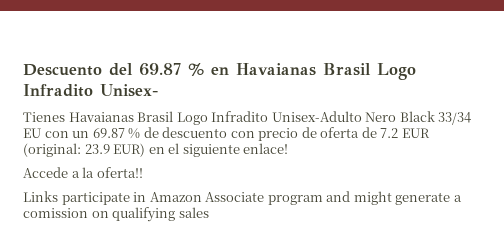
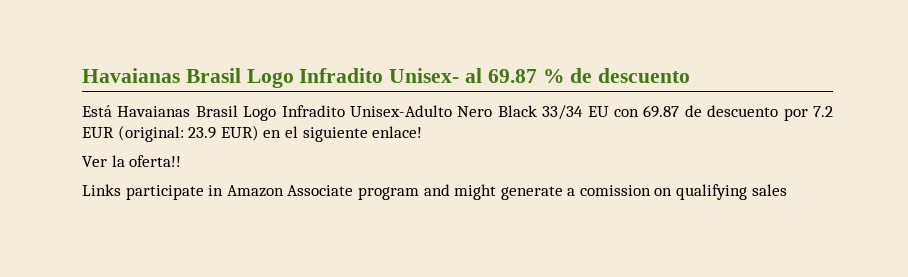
- Descuento del 69.87 % en Havaianas Brasil Logo Infradito Unisex-
- Tienes Havaianas Brasil Logo Infradito Unisex-Adulto Nero Black 33/34 EU con un 69.87 % de descuento con precio de oferta de 7.2 EUR (original: 23.9 EUR) en el siguiente enlace!
+ Havaianas Brasil Logo Infradito Unisex- al 69.87 % de descuento
+ Está Havaianas Brasil Logo Infradito Unisex-Adulto Nero Black 33/34 EU con 69.87 de descuento por 7.2 EUR (original: 23.9 EUR) en el siguiente enlace!
- Accede a la oferta!!
+ Ver la oferta!!

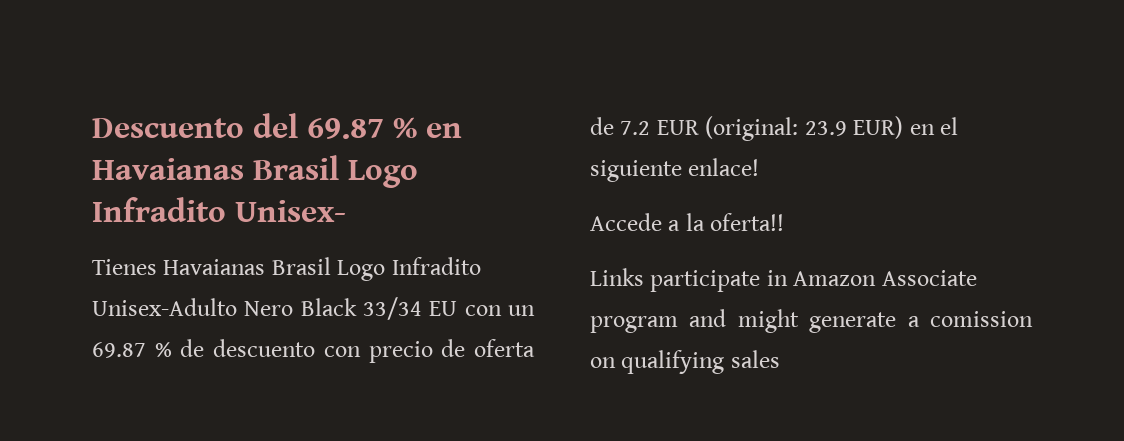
- Havaianas Brasil Logo Infradito Unisex- al 69.87 % de descuento
- Está Havaianas Brasil Logo Infradito Unisex-Adulto Nero Black 33/34 EU con 69.87 de descuento por 7.2 EUR (original: 23.9 EUR) en el siguiente enlace!
+ Descuento del 69.87 % en Havaianas Brasil Logo Infradito Unisex-
+ Tienes Havaianas Brasil Logo Infradito Unisex-Adulto Nero Black 33/34 EU con un 69.87 % de descuento con precio de oferta de 7.2 EUR (original: 23.9 EUR) en el siguiente enlace!
- Ver la oferta!!
+ Accede a la oferta!!

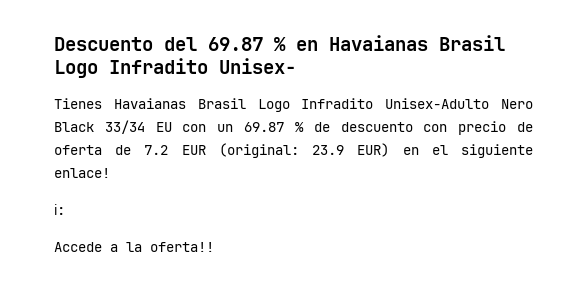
+ ℹ:
- Links participate in Amazon Associate program and might generate a comission on qualifying sales

